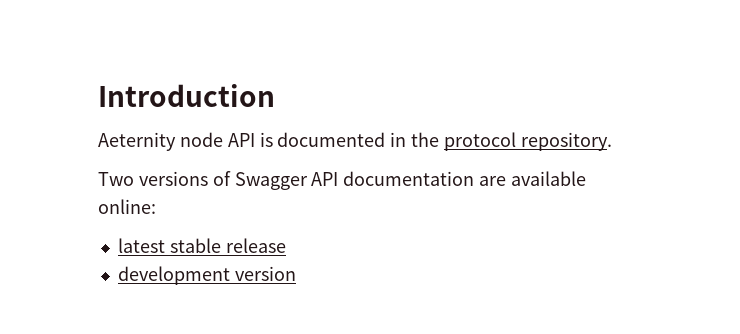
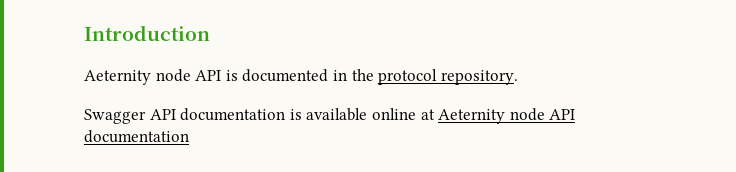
- Two versions of Swagger API documentation are available online:
- latest stable release
- development version
+ Swagger API documentation is available online at Aeternity node API documentation

